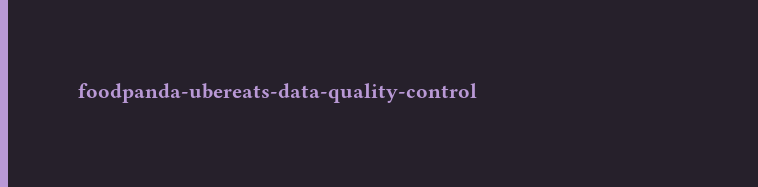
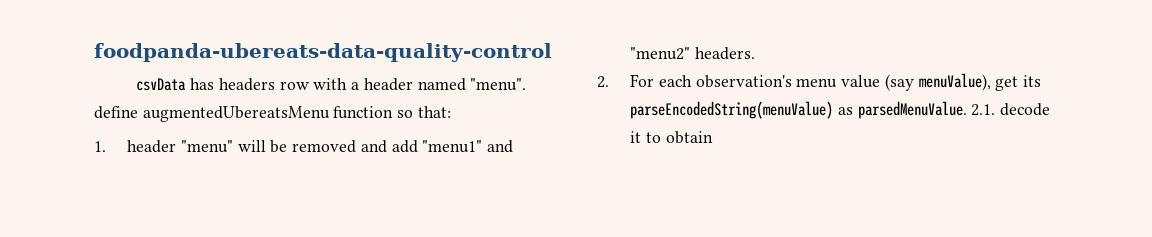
+ csvData has headers row with a header named "menu". define augmentedUbereatsMenu function so that:
+ 1. header "menu" will be removed and add "menu1" and "menu2" headers.
+ 2. For each observation's menu value (say menuValue), get its parseEncodedString(menuValue) as parsedMenuValue. 2.1. decode it to obtain

